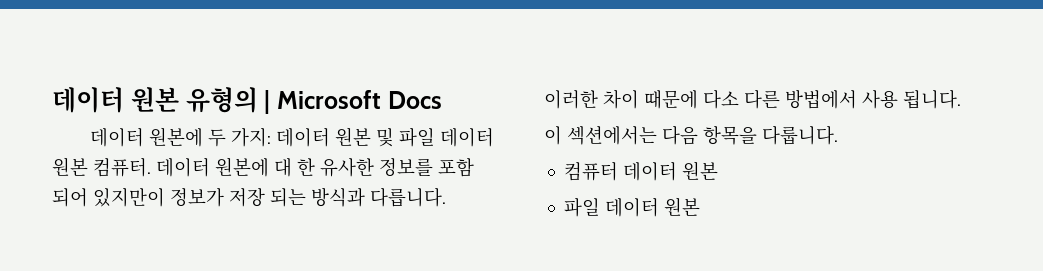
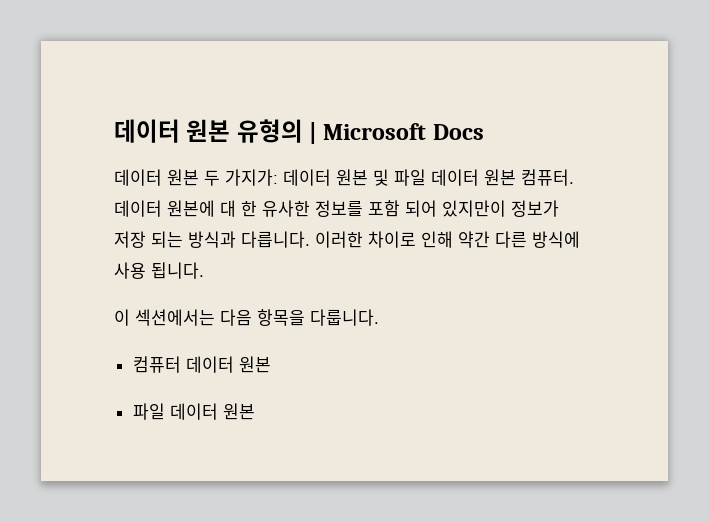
- 데이터 원본에 두 가지: 데이터 원본 및 파일 데이터 원본 컴퓨터.
+ 데이터 원본 두 가지가: 데이터 원본 및 파일 데이터 원본 컴퓨터.
- 이러한 차이 때문에 다소 다른 방법에서 사용 됩니다.
+ 이러한 차이로 인해 약간 다른 방식에 사용 됩니다.

